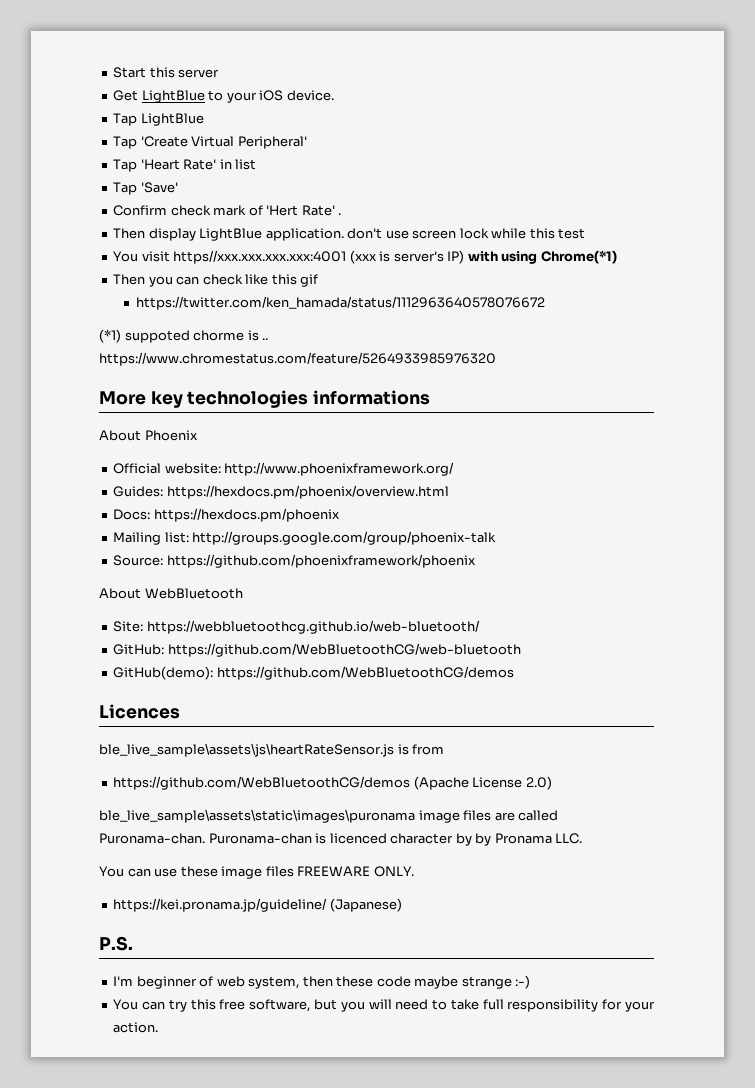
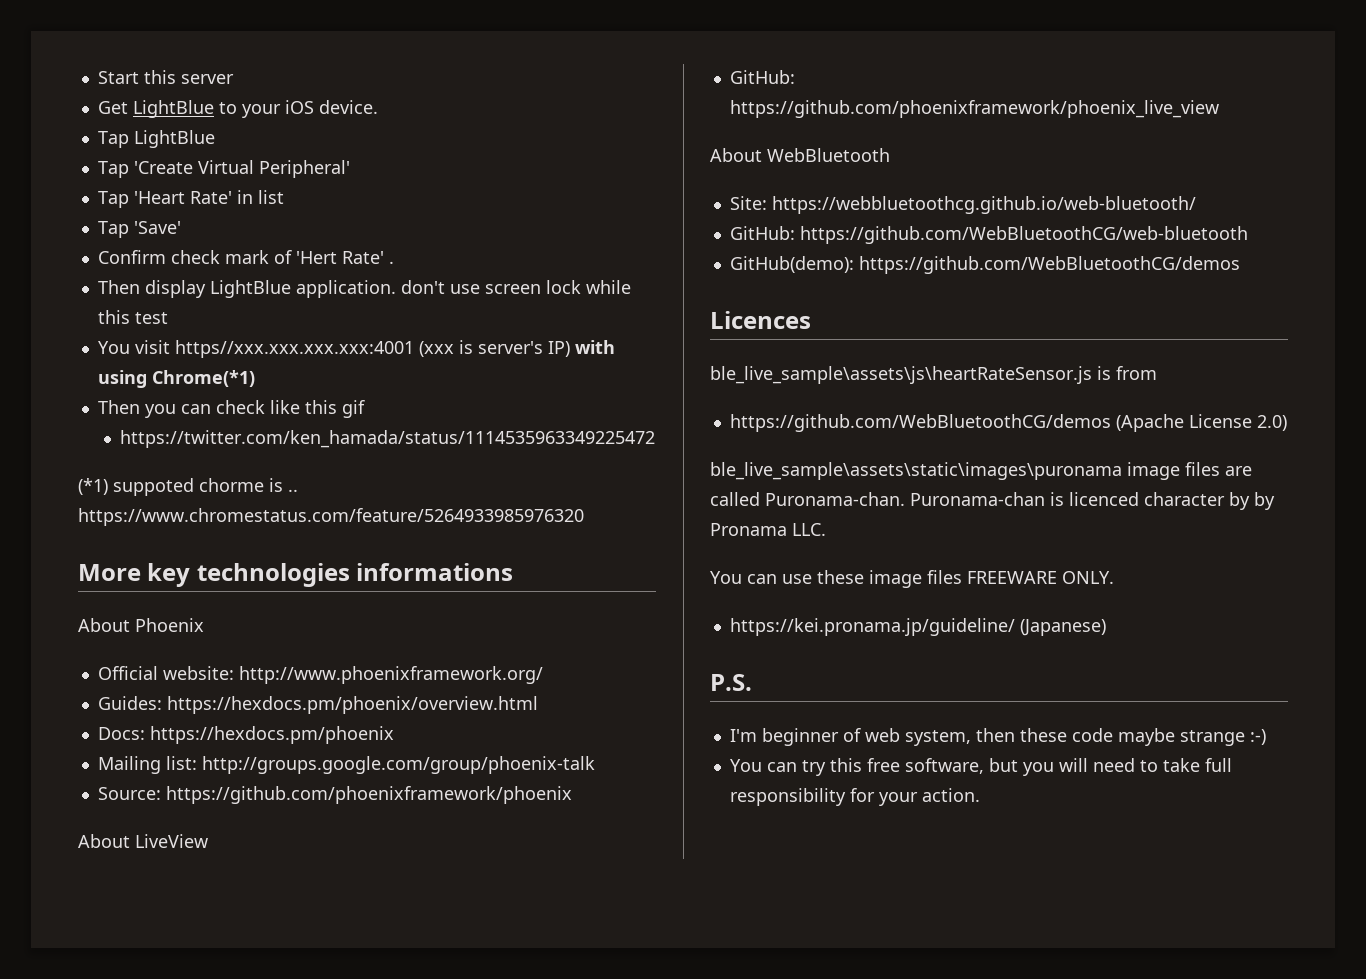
- https://twitter.com/ken_hamada/status/1112963640578076672
+ https://twitter.com/ken_hamada/status/1114535963349225472
+ About LiveView
+ GitHub: https://github.com/phoenixframework/phoenix_live_view

